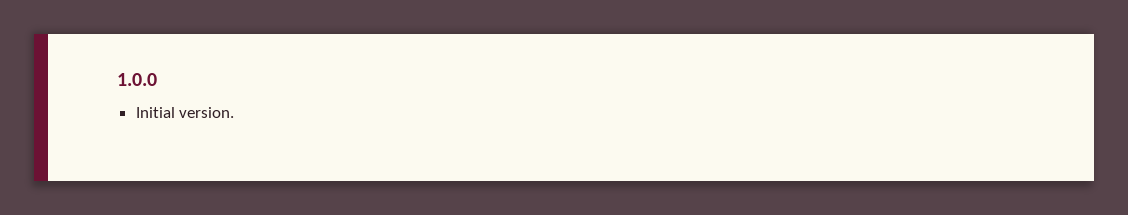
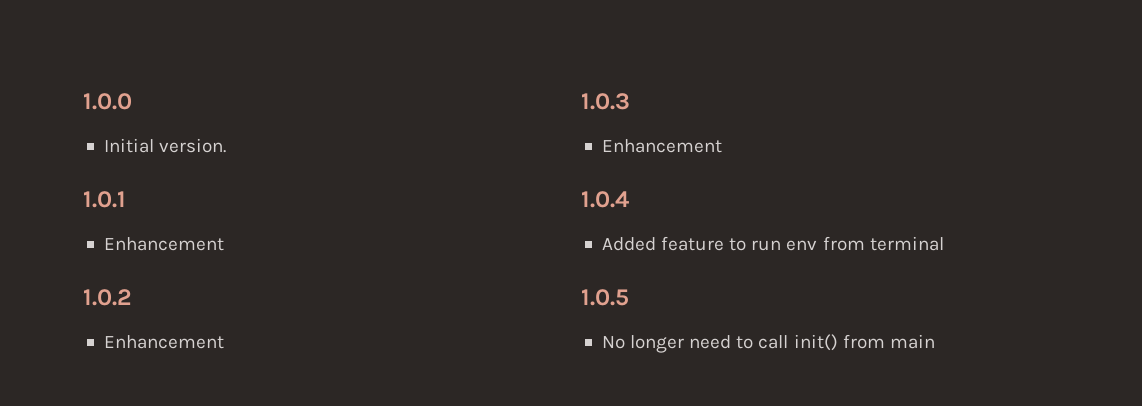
+ 1.0.1
+ Enhancement
+ 1.0.2
+ Enhancement
+ 1.0.3
+ Enhancement
+ 1.0.4
+ Added feature to run env from terminal
+ 1.0.5
+ No longer need to call init() from main

